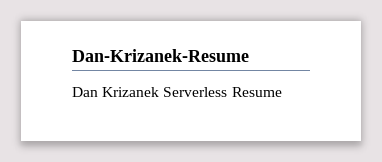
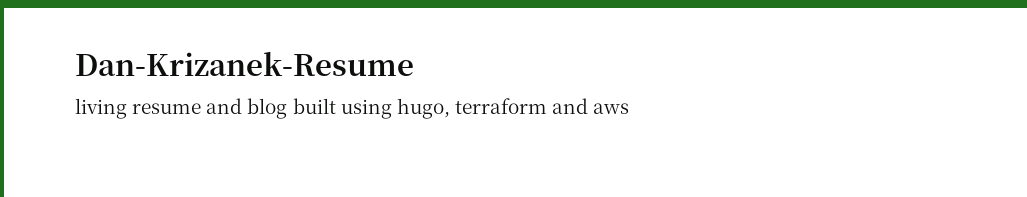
- Dan Krizanek Serverless Resume
+ living resume and blog built using hugo, terraform and aws

